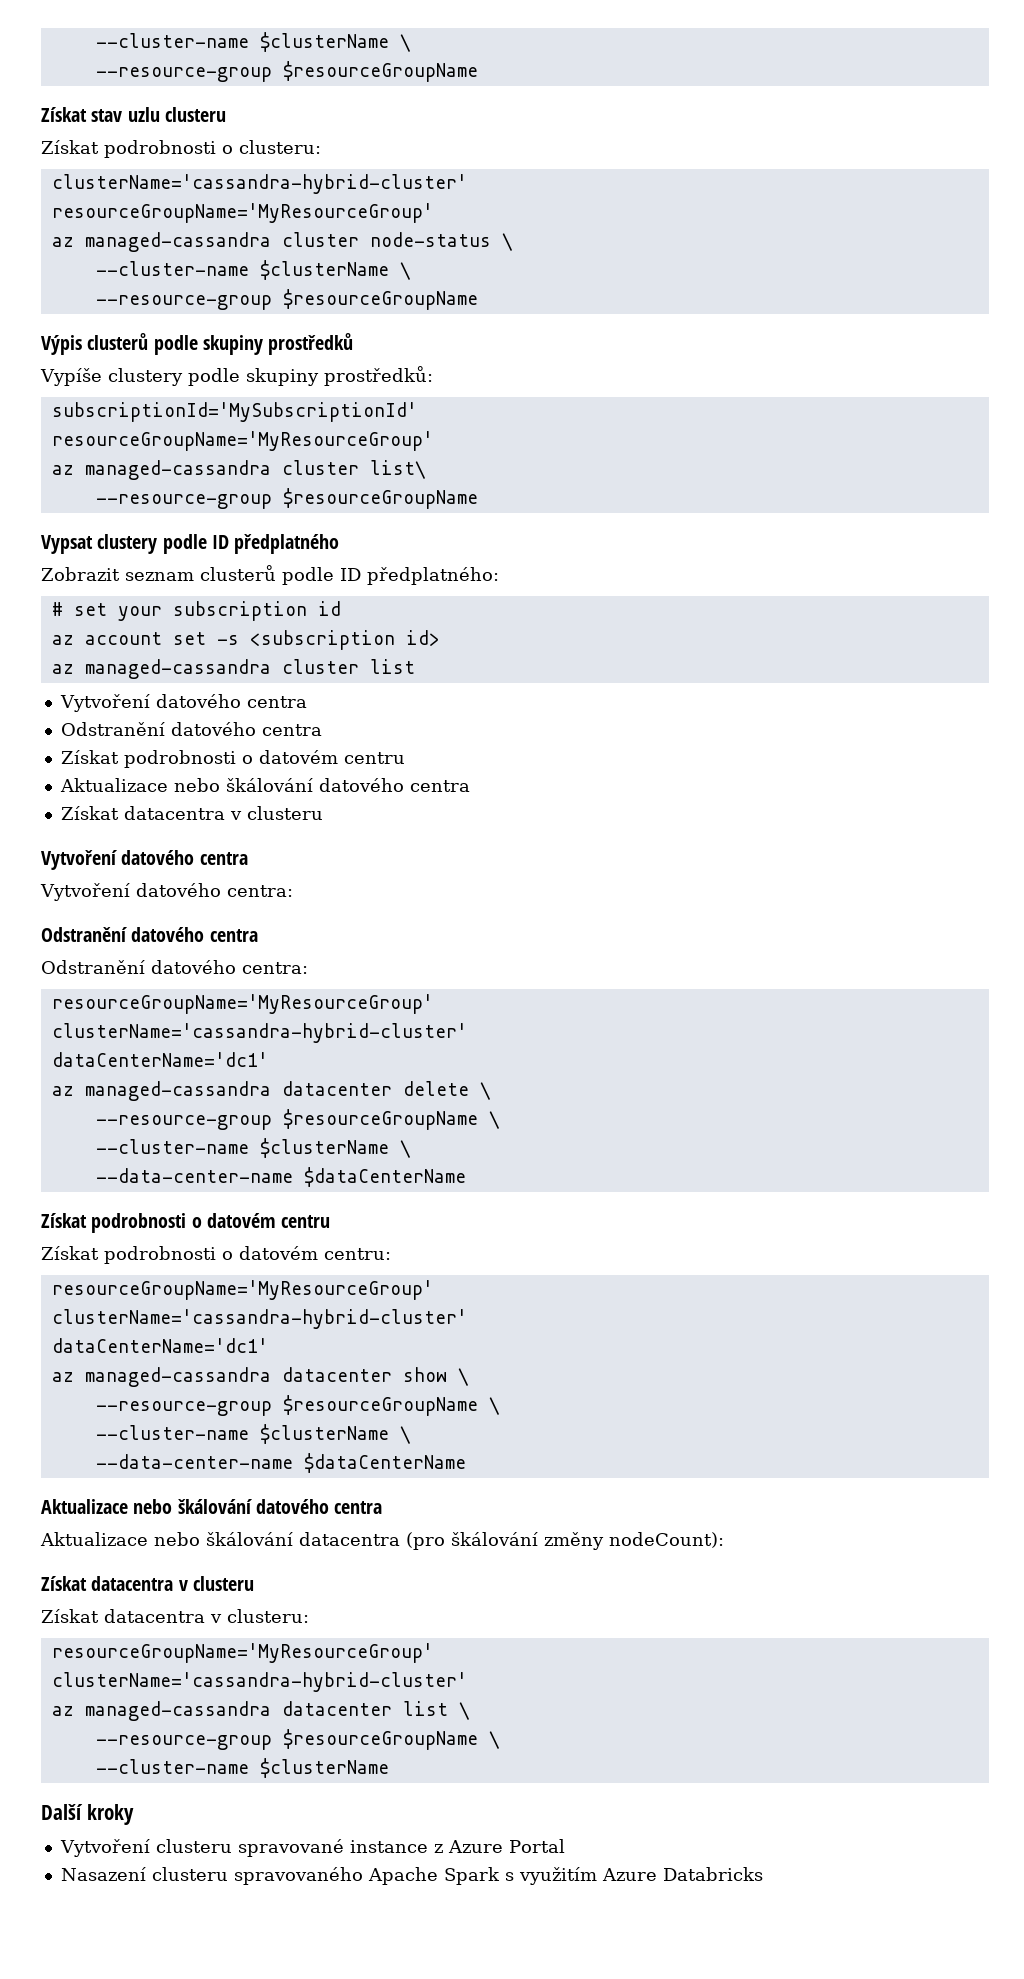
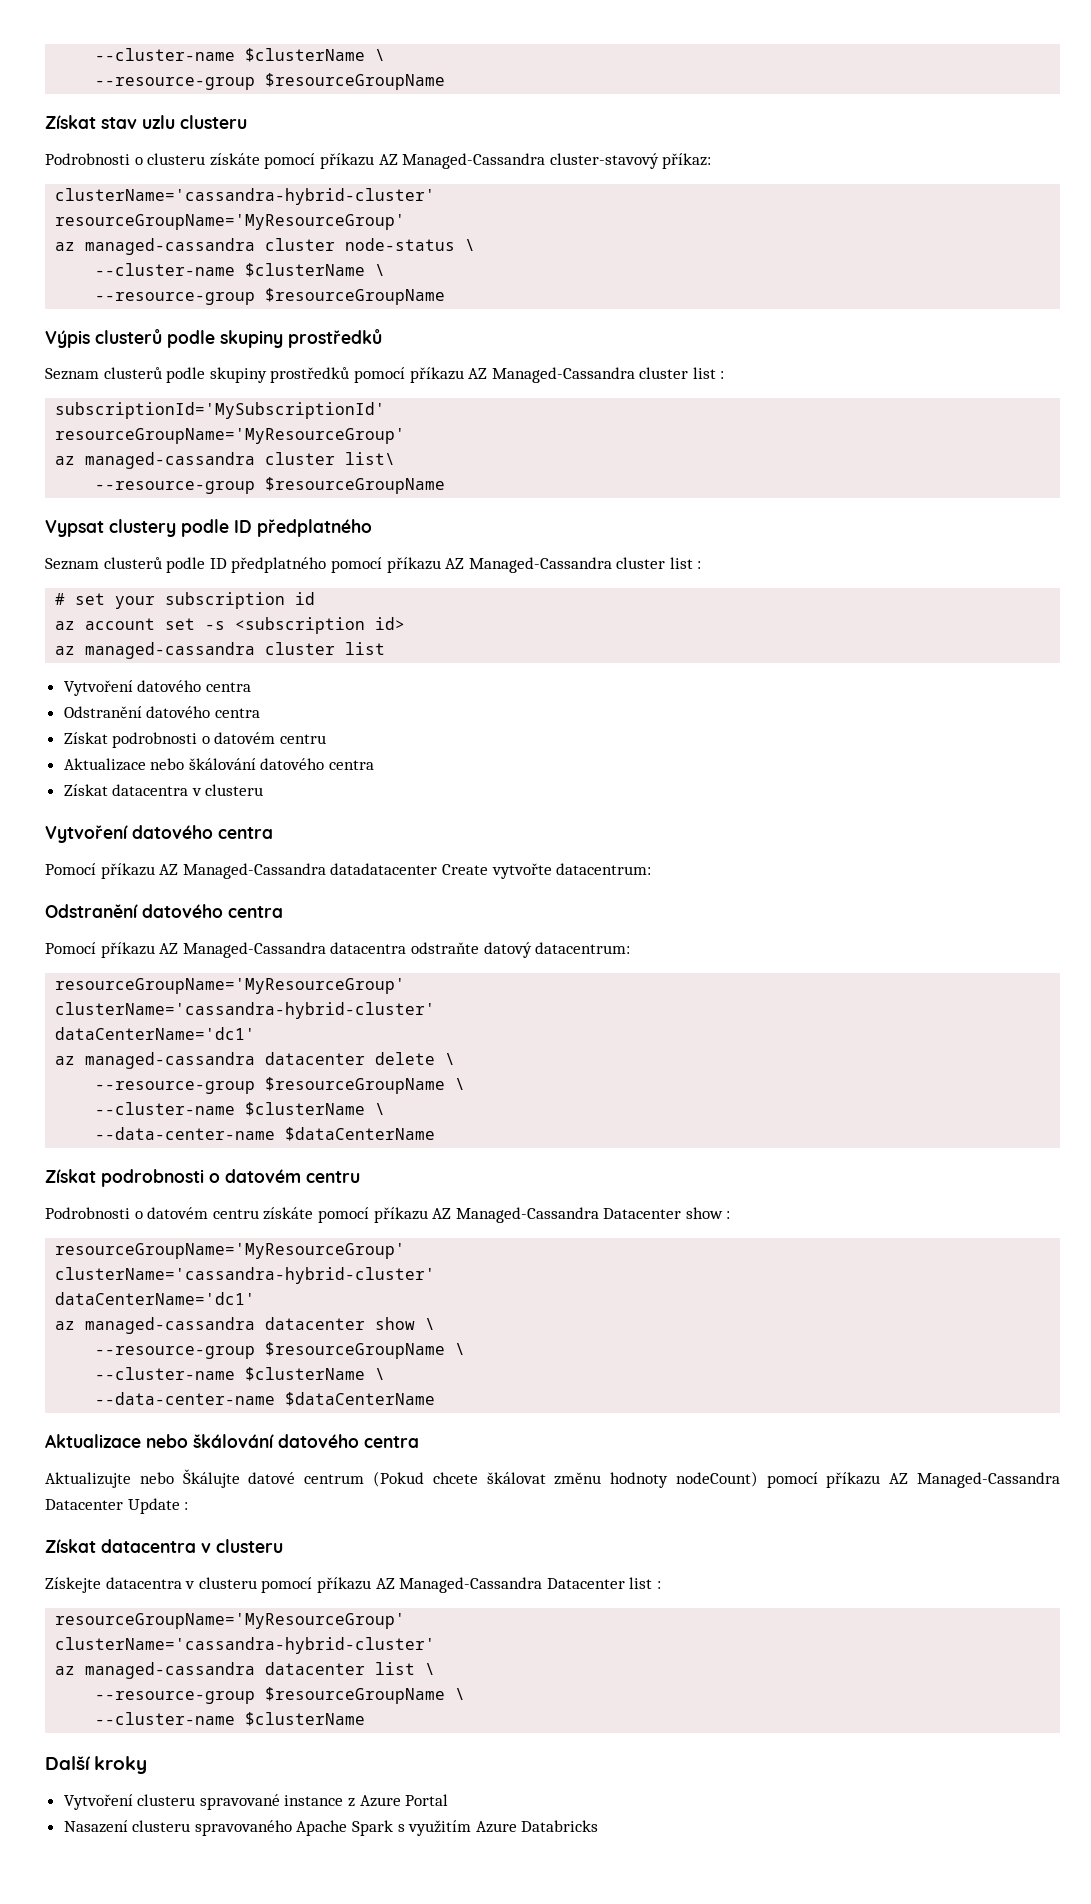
- Získat podrobnosti o clusteru:
+ Podrobnosti o clusteru získáte pomocí příkazu AZ Managed-Cassandra cluster-stavový příkaz:
- Vypíše clustery podle skupiny prostředků:
+ Seznam clusterů podle skupiny prostředků pomocí příkazu AZ Managed-Cassandra cluster list :
- Zobrazit seznam clusterů podle ID předplatného:
+ Seznam clusterů podle ID předplatného pomocí příkazu AZ Managed-Cassandra cluster list :
- Vytvoření datového centra:
+ Pomocí příkazu AZ Managed-Cassandra datadatacenter Create vytvořte datacentrum:
  Odstranění datového centra
- Odstranění datového centra:
+ Pomocí příkazu AZ Managed-Cassandra datacentra odstraňte datový datacentrum:
- Získat podrobnosti o datovém centru:
+ Podrobnosti o datovém centru získáte pomocí příkazu AZ Managed-Cassandra Datacenter show :
- Aktualizace nebo škálování datacentra (pro škálování změny nodeCount):
+ Aktualizujte nebo Škálujte datové centrum (Pokud chcete škálovat změnu hodnoty nodeCount) pomocí příkazu AZ Managed-Cassandra Datacenter Update :
  Získat datacentra v clusteru
- Získat datacentra v clusteru:
+ Získejte datacentra v clusteru pomocí příkazu AZ Managed-Cassandra Datacenter list :

